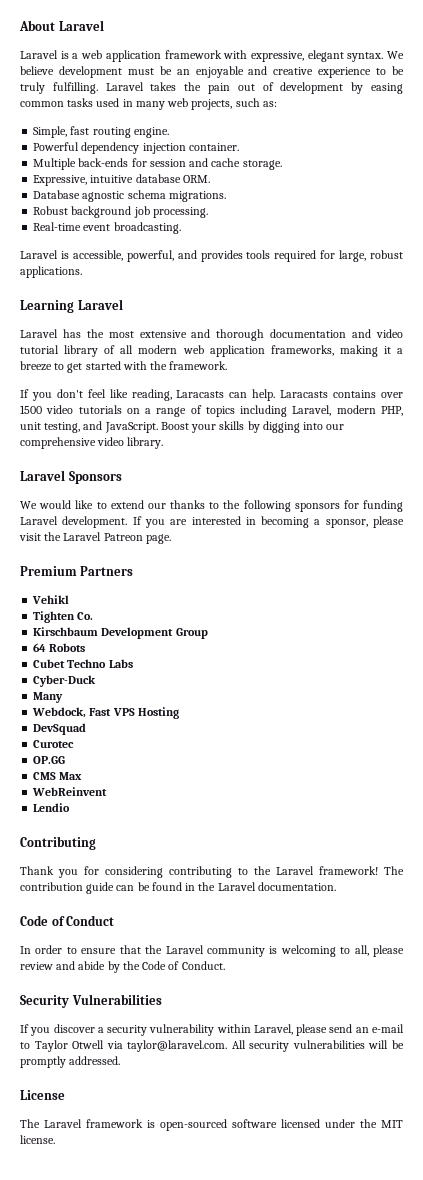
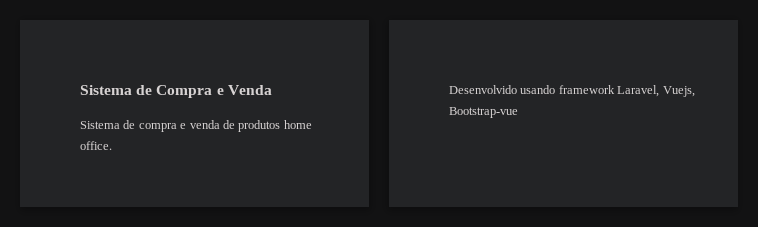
- About Laravel
- Laravel is a web application framework with expressive, elegant syntax. We believe development must be an enjoyable and creative experience to be truly fulfilling. Laravel takes the pain out of development by easing common tasks used in many web projects, such as:
- Simple, fast routing engine.
- Powerful dependency injection container.
- Multiple back-ends for session and cache storage.
- Expressive, intuitive database ORM.
- Database agnostic schema migrations.
- Robust background job processing.
- Real-time event broadcasting.
- Laravel is accessible, powerful, and provides tools required for large, robust applications.
- Learning Laravel
- Laravel has the most extensive and thorough documentation and video tutorial library of all modern web application frameworks, making it a breeze to get started with the framework.
- If you don't feel like reading, Laracasts can help. Laracasts contains over 1500 video tutorials on a range of topics including Laravel, modern PHP, unit testing, and JavaScript. Boost your skills by digging into our comprehensive video library.
- Laravel Sponsors
- We would like to extend our thanks to the following sponsors for funding Laravel development. If you are interested in becoming a sponsor, please visit the Laravel Patreon page.
- Premium Partners
- Vehikl
- Tighten Co.
- Kirschbaum Development Group
- 64 Robots
- Cubet Techno Labs
- Cyber-Duck
- Many
- Webdock, Fast VPS Hosting
- DevSquad
- Curotec
- OP.GG
- CMS Max
- WebReinvent
- Lendio
- Contributing
- Thank you for considering contributing to the Laravel framework! The contribution guide can be found in the Laravel documentation.
- Code of Conduct
- In order to ensure that the Laravel community is welcoming to all, please review and abide by the Code of Conduct.
- Security Vulnerabilities
- If you discover a security vulnerability within Laravel, please send an e-mail to Taylor Otwell via taylor@laravel.com. All security vulnerabilities will be promptly addressed.
- License
- The Laravel framework is open-sourced software licensed under the MIT license.
+ Sistema de Compra e Venda
+ Sistema de compra e venda de produtos home office.
+ Desenvolvido usando framework Laravel, Vuejs, Bootstrap-vue

